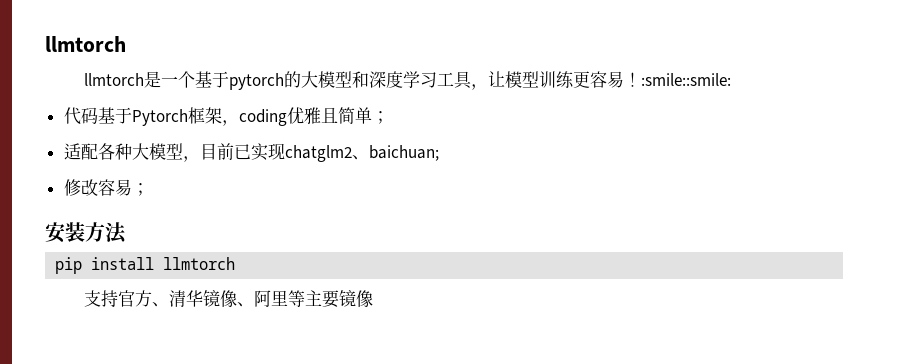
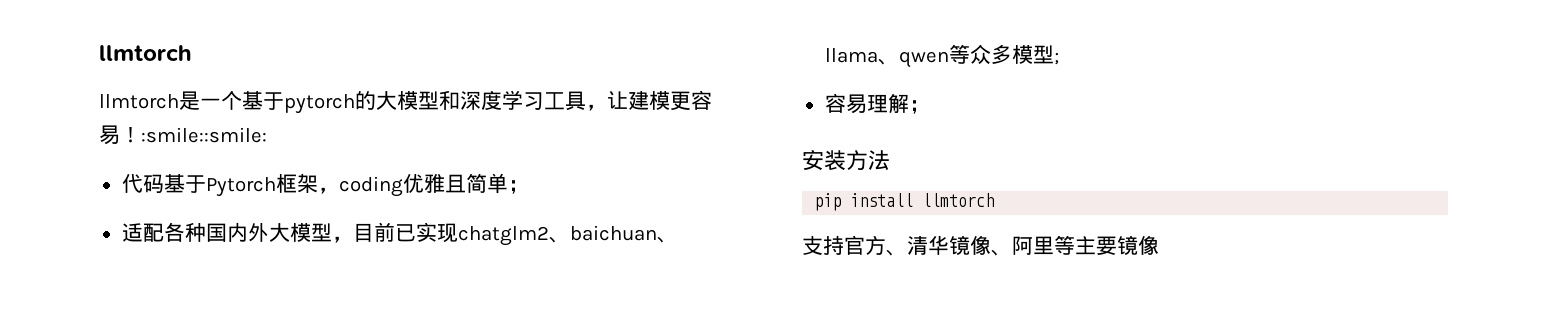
- llmtorch是一个基于pytorch的大模型和深度学习工具，让模型训练更容易！:smile::smile:
+ llmtorch是一个基于pytorch的大模型和深度学习工具，让建模更容易！:smile::smile:
- 适配各种大模型，目前已实现chatglm2、baichuan;
- 修改容易；
+ 适配各种国内外大模型，目前已实现chatglm2、baichuan、llama、qwen等众多模型;
+ 容易理解；

